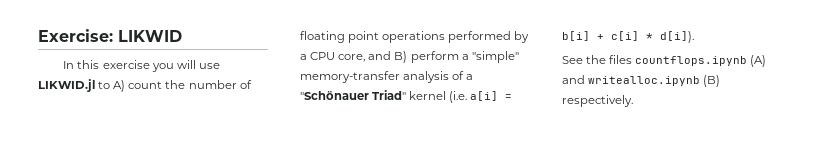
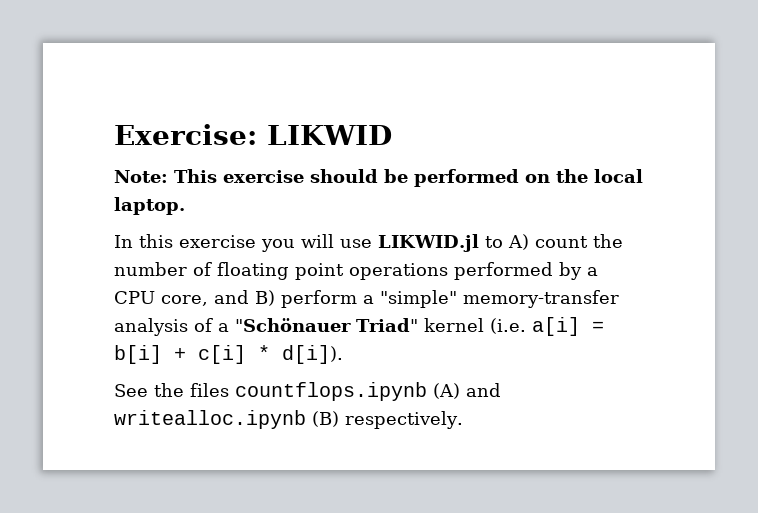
+ Note: This exercise should be performed on the local laptop.

